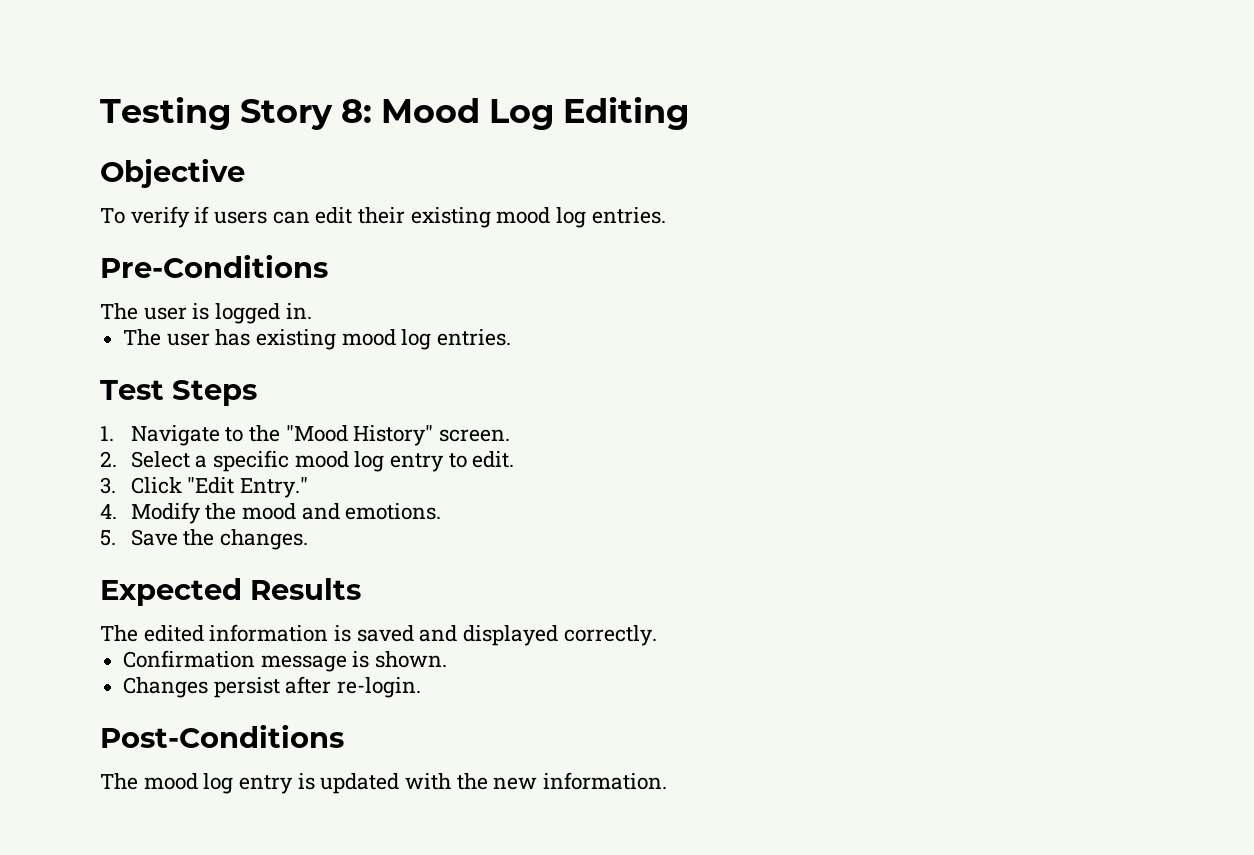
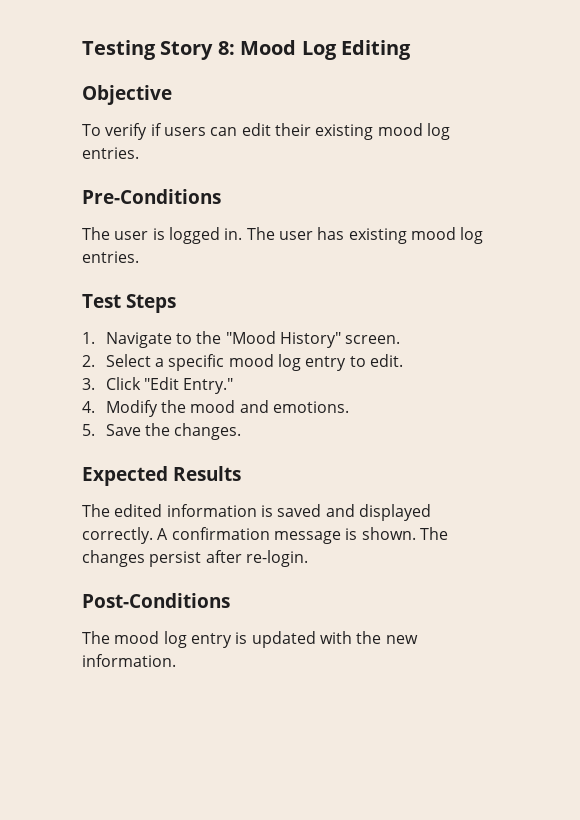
- The user is logged in.
- The user has existing mood log entries.
+ The user is logged in. The user has existing mood log entries.
- The edited information is saved and displayed correctly.
- Confirmation message is shown.
- Changes persist after re-login.
+ The edited information is saved and displayed correctly. A confirmation message is shown. The changes persist after re-login.

